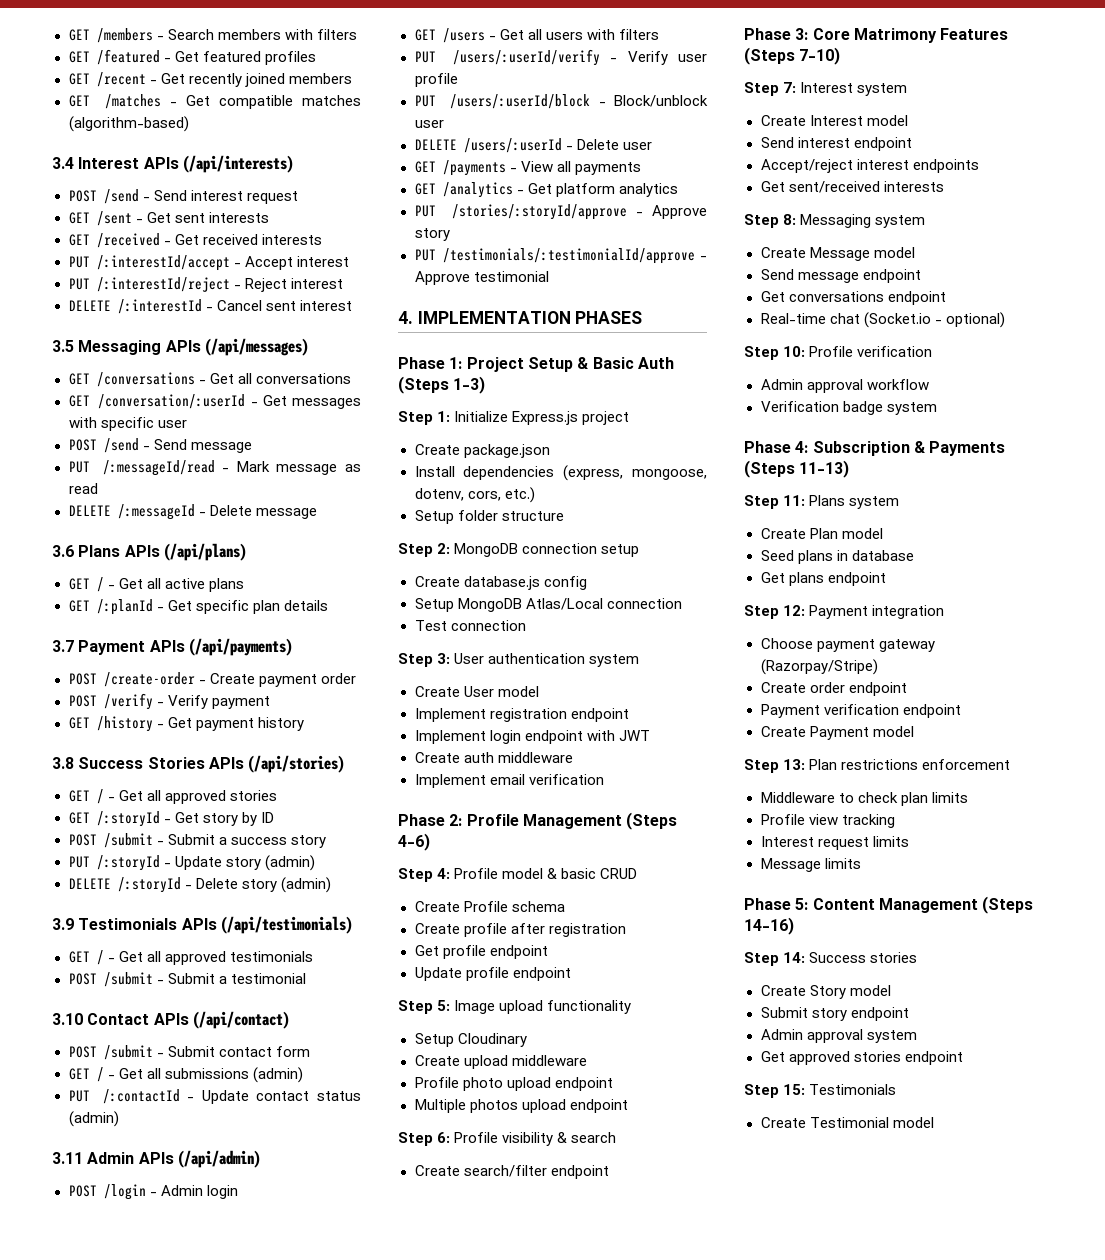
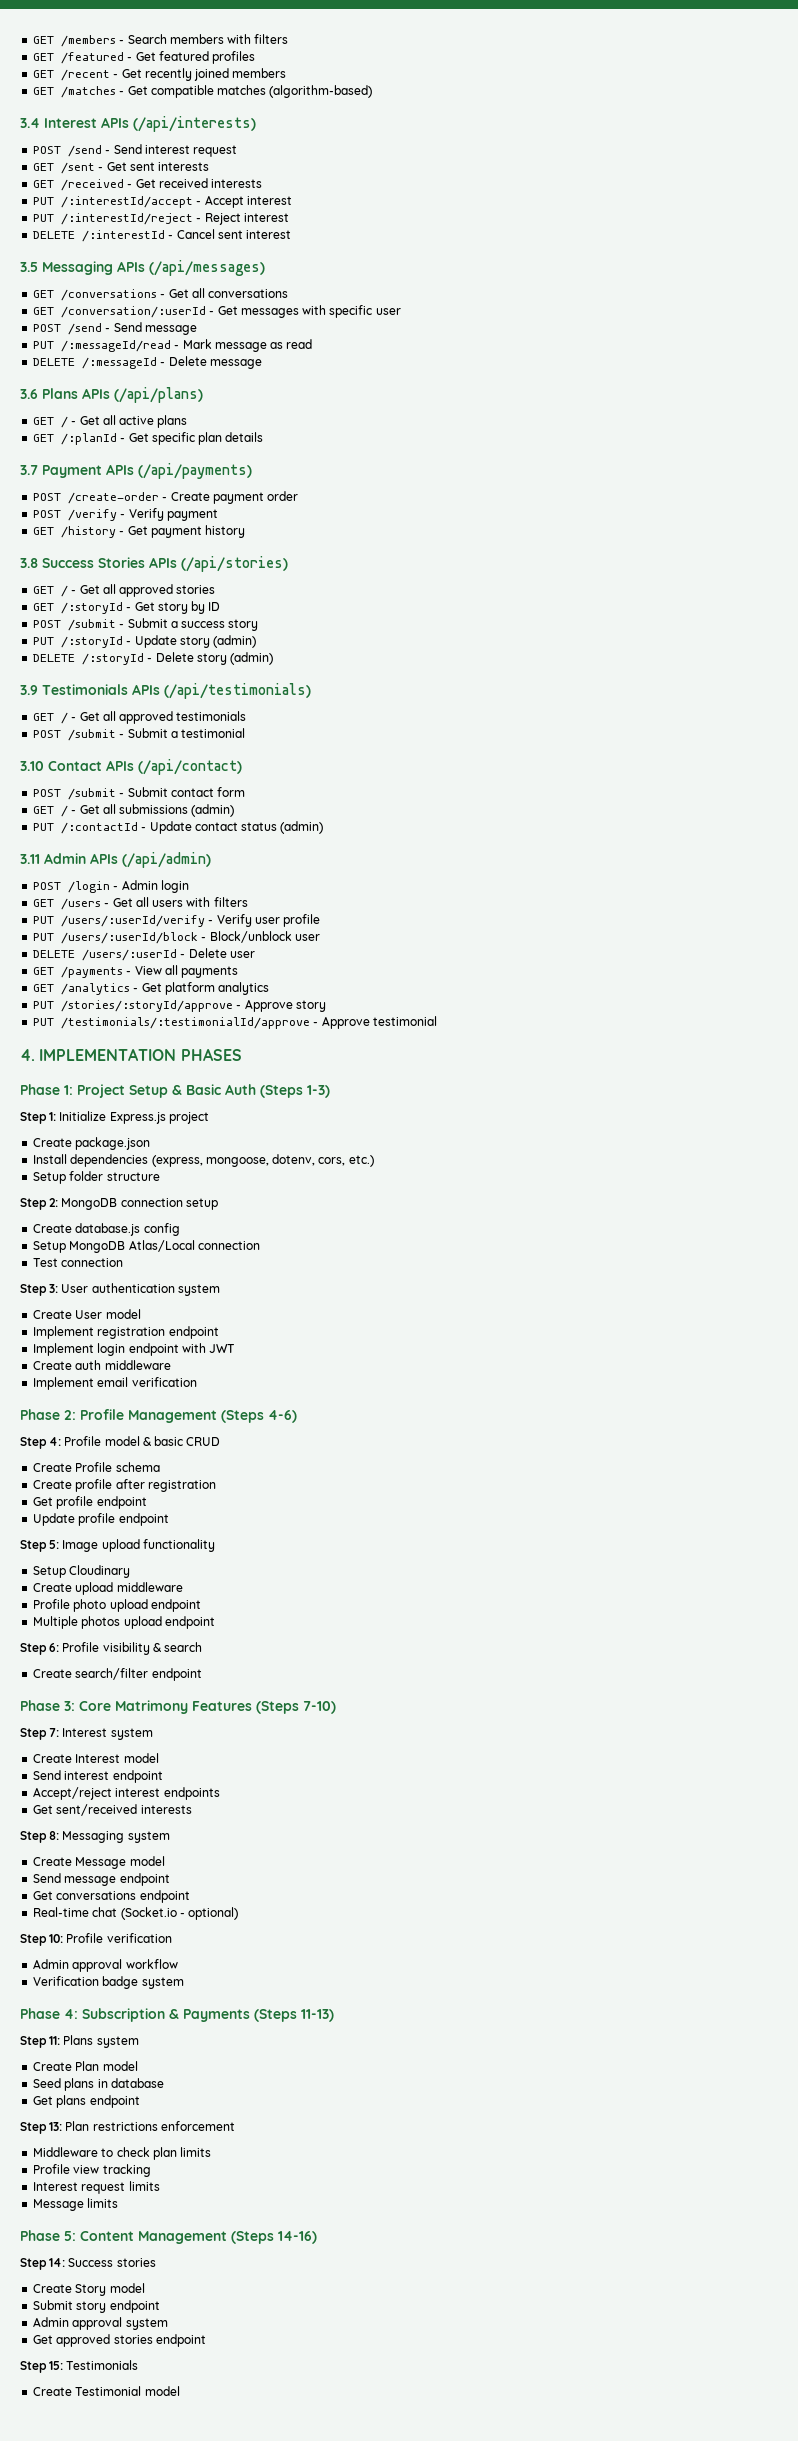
- Step 12: Payment integration
- Choose payment gateway (Razorpay/Stripe)
- Create order endpoint
- Payment verification endpoint
- Create Payment model

